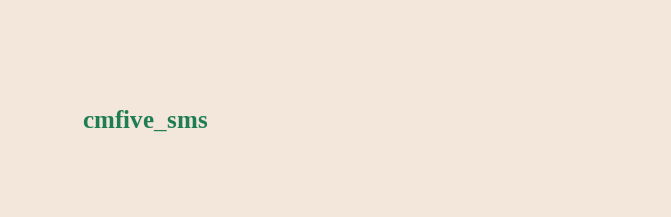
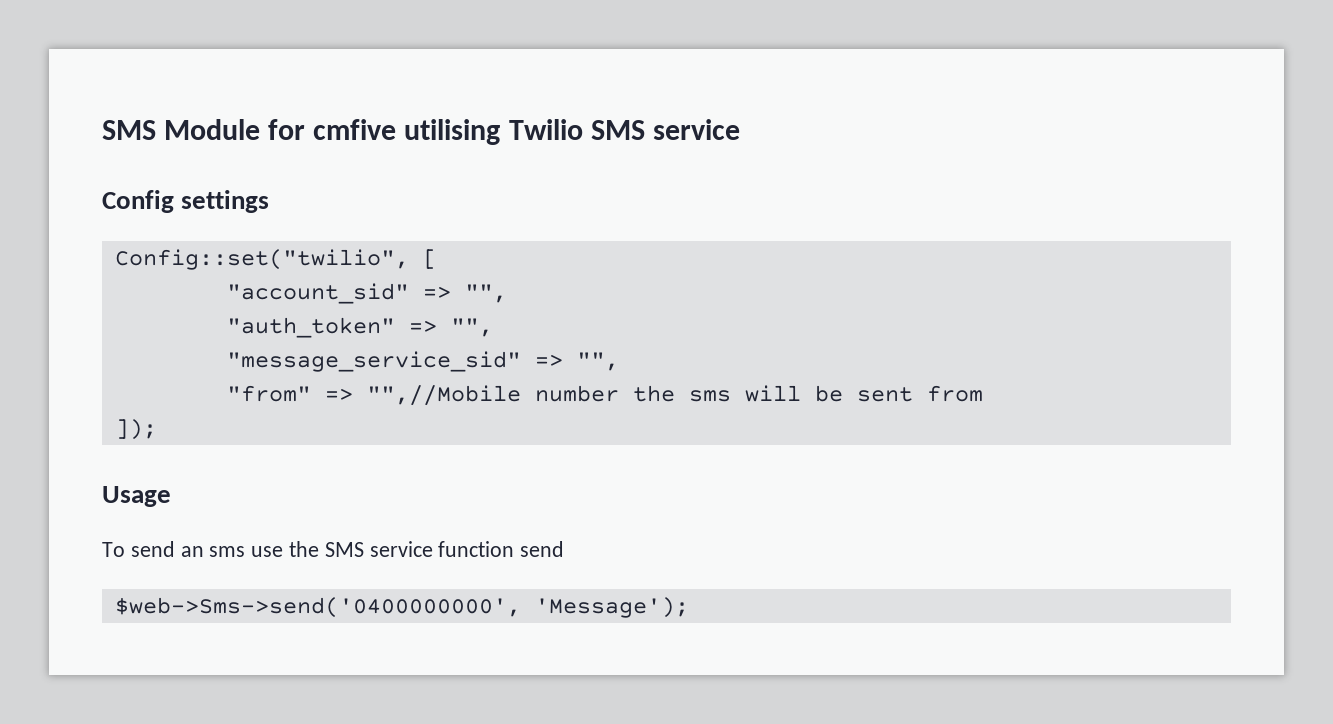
- cmfive_sms
+ SMS Module for cmfive utilising Twilio SMS service
+ Config settings
+ Config::set("twilio", [
+ "account_sid" => "",
+ "auth_token" => "",
+ "message_service_sid" => "",
+ "from" => "",//Mobile number the sms will be sent from
+ ]);
+ Usage
+ To send an sms use the SMS service function send
+ $web->Sms->send('0400000000', 'Message');

